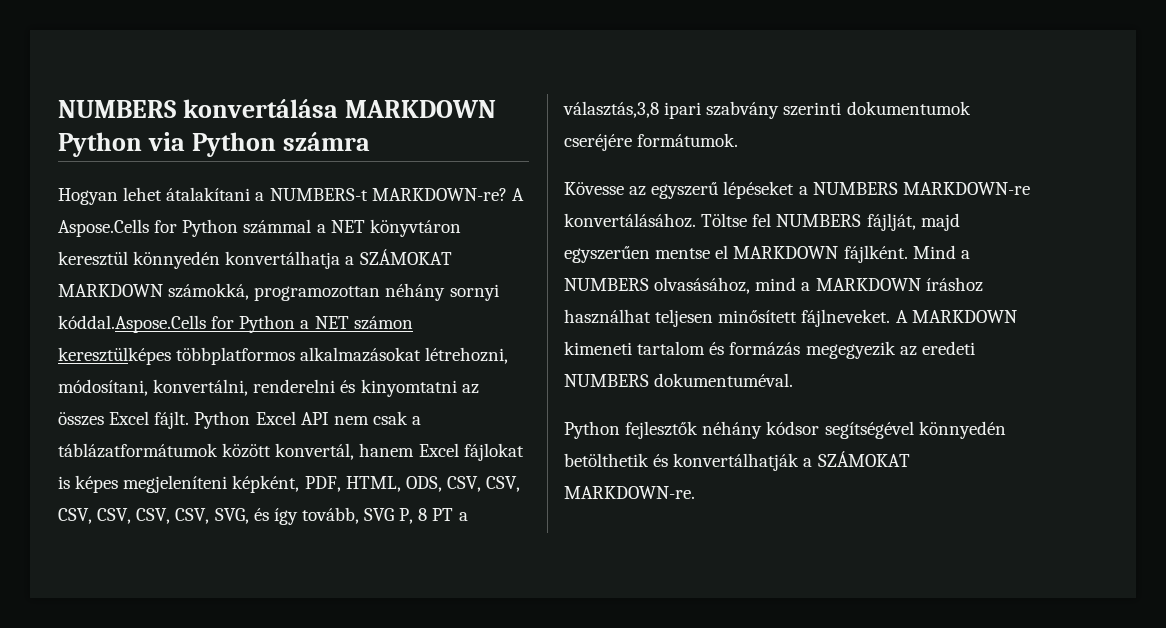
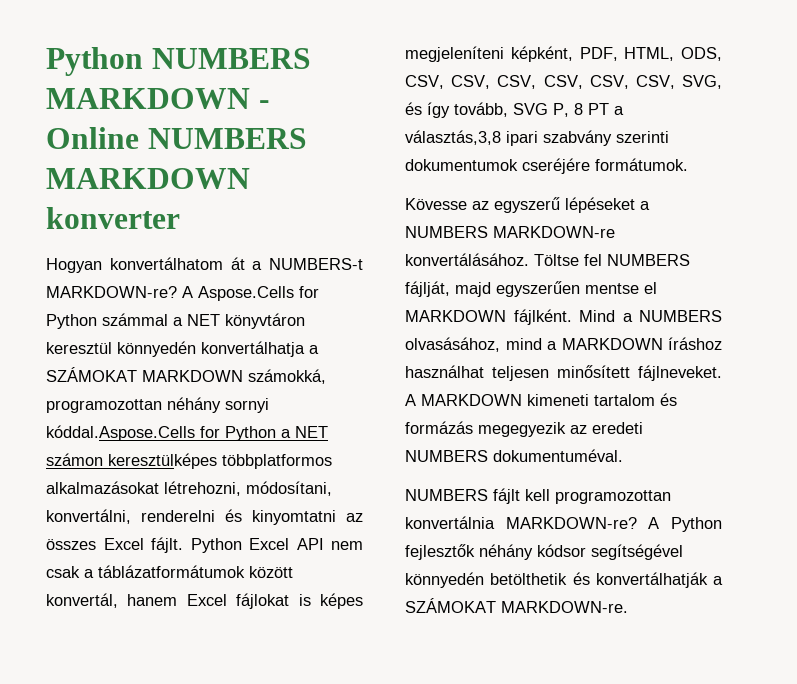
- NUMBERS konvertálása MARKDOWN Python via Python számra
+ Python NUMBERS MARKDOWN - Online NUMBERS MARKDOWN konverter
- Hogyan lehet átalakítani a NUMBERS-t MARKDOWN-re?
+ Hogyan konvertálhatom át a NUMBERS-t MARKDOWN-re?
- Python fejlesztők néhány kódsor segítségével könnyedén betölthetik és konvertálhatják a SZÁMOKAT MARKDOWN-re.
+ NUMBERS fájlt kell programozottan konvertálnia MARKDOWN-re? A Python fejlesztők néhány kódsor segítségével könnyedén betölthetik és konvertálhatják a SZÁMOKAT MARKDOWN-re.

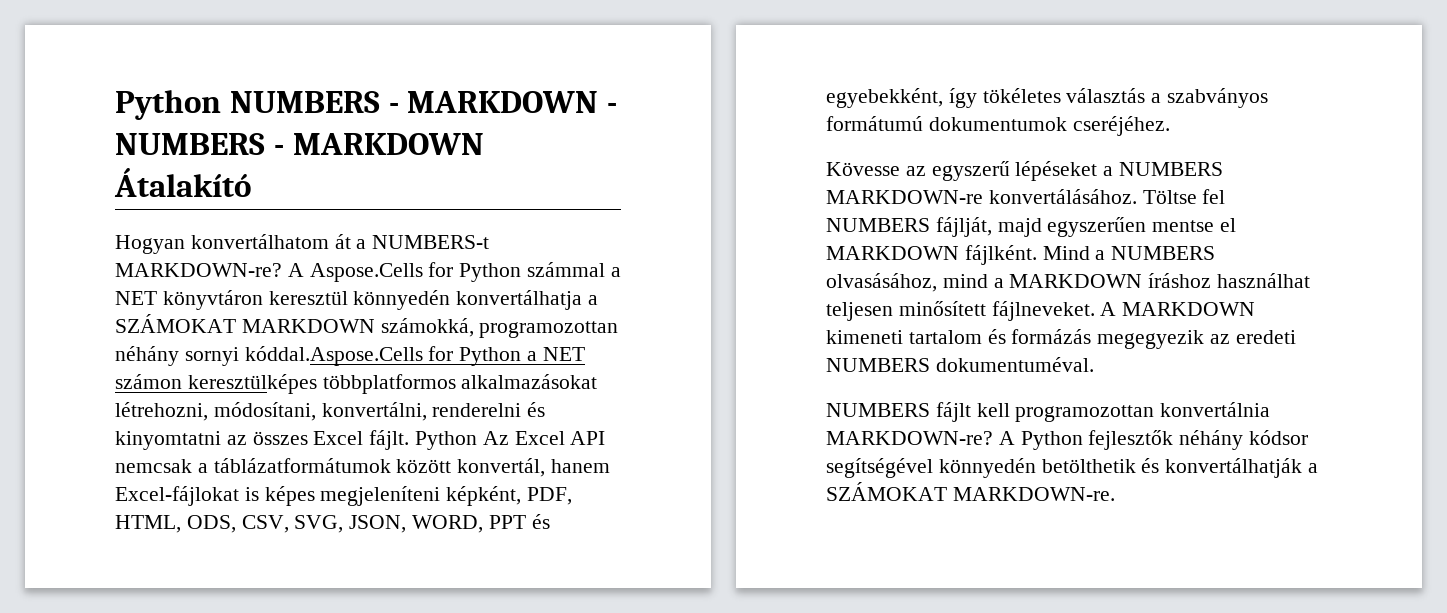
- Python NUMBERS MARKDOWN - Online NUMBERS MARKDOWN konverter
+ Python NUMBERS - MARKDOWN - NUMBERS - MARKDOWN Átalakító
- Python Excel API nem csak a táblázatformátumok között konvertál, hanem Excel fájlokat is képes megjeleníteni képként, PDF, HTML, ODS, CSV, CSV, CSV, CSV, CSV, CSV, SVG, és így tovább, SVG P, 8 PT a választás,3,8 ipari szabvány szerinti dokumentumok cseréjére formátumok.
+ Python Az Excel API nemcsak a táblázatformátumok között konvertál, hanem Excel-fájlokat is képes megjeleníteni képként, PDF, HTML, ODS, CSV, SVG, JSON, WORD, PPT és egyebekként, így tökéletes választás a szabványos formátumú dokumentumok cseréjéhez.

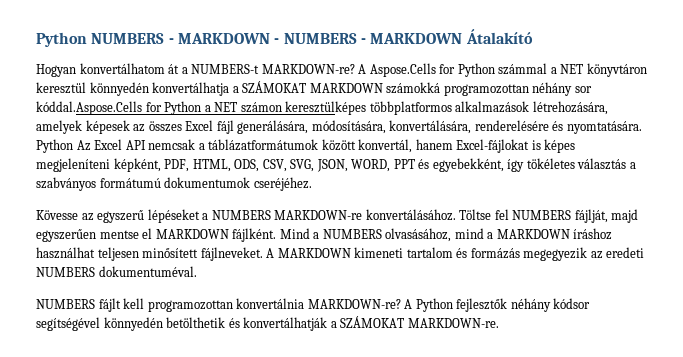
- A Aspose.Cells for Python számmal a NET könyvtáron keresztül könnyedén konvertálhatja a SZÁMOKAT MARKDOWN számokká, programozottan néhány sornyi kóddal.Aspose.Cells for Python a NET számon keresztülképes többplatformos alkalmazásokat létrehozni, módosítani, konvertálni, renderelni és kinyomtatni az összes Excel fájlt.
+ A Aspose.Cells for Python számmal a NET könyvtáron keresztül könnyedén konvertálhatja a SZÁMOKAT MARKDOWN számokká programozottan néhány sor kóddal.Aspose.Cells for Python a NET számon keresztülképes többplatformos alkalmazások létrehozására, amelyek képesek az összes Excel fájl generálására, módosítására, konvertálására, renderelésére és nyomtatására.

